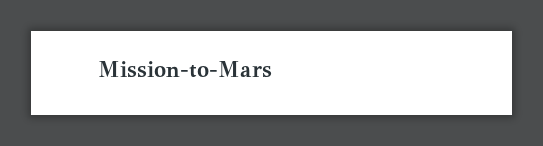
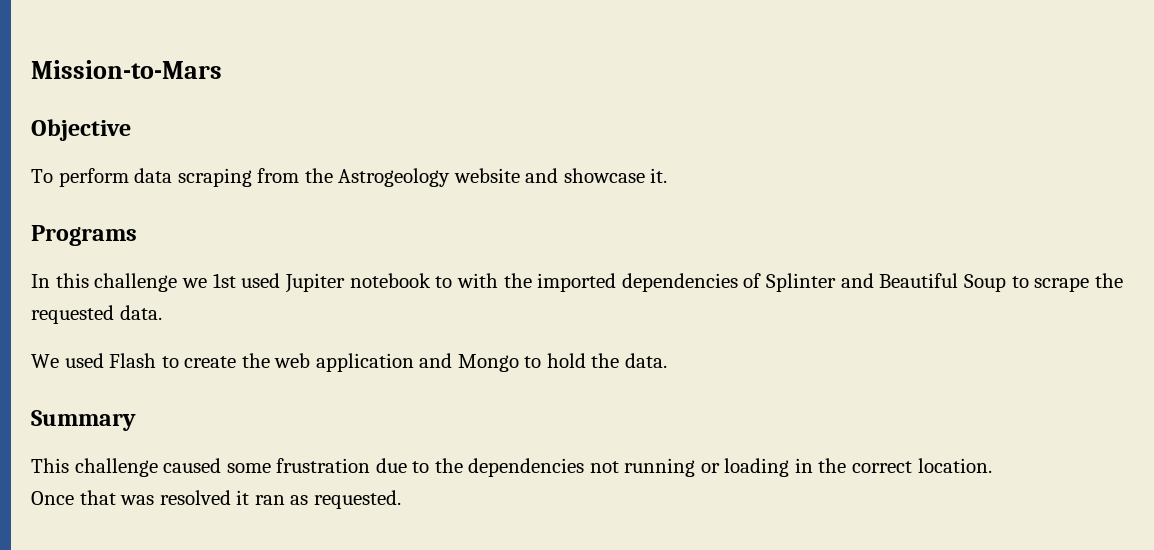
+ Objective
+ To perform data scraping from the Astrogeology website and showcase it.
+ Programs
+ In this challenge we 1st used Jupiter notebook to with the imported dependencies of Splinter and Beautiful Soup to scrape the requested data.
+ We used Flash to create the web application and Mongo to hold the data.
+ Summary
+ This challenge caused some frustration due to the dependencies not running or loading in the correct location.
+ Once that was resolved it ran as requested.

